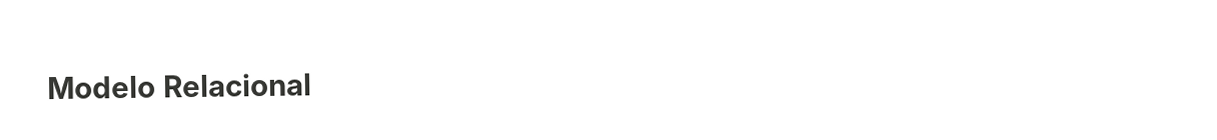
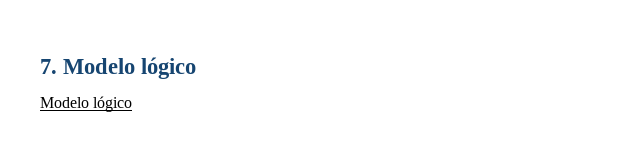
- Modelo Relacional
+ 7. Modelo lógico
+ Modelo lógico

